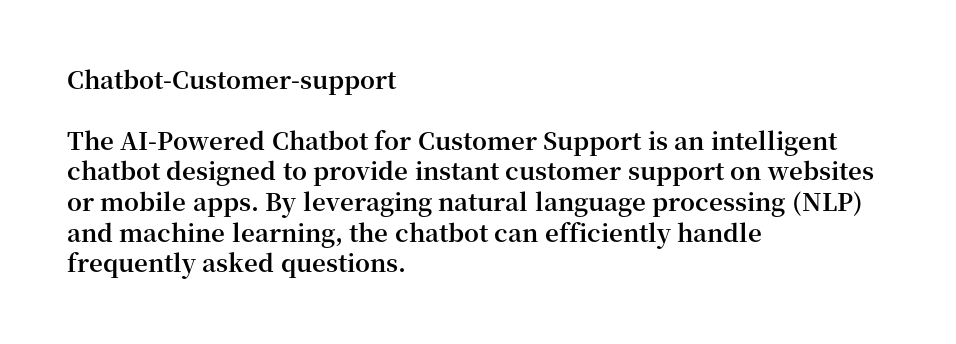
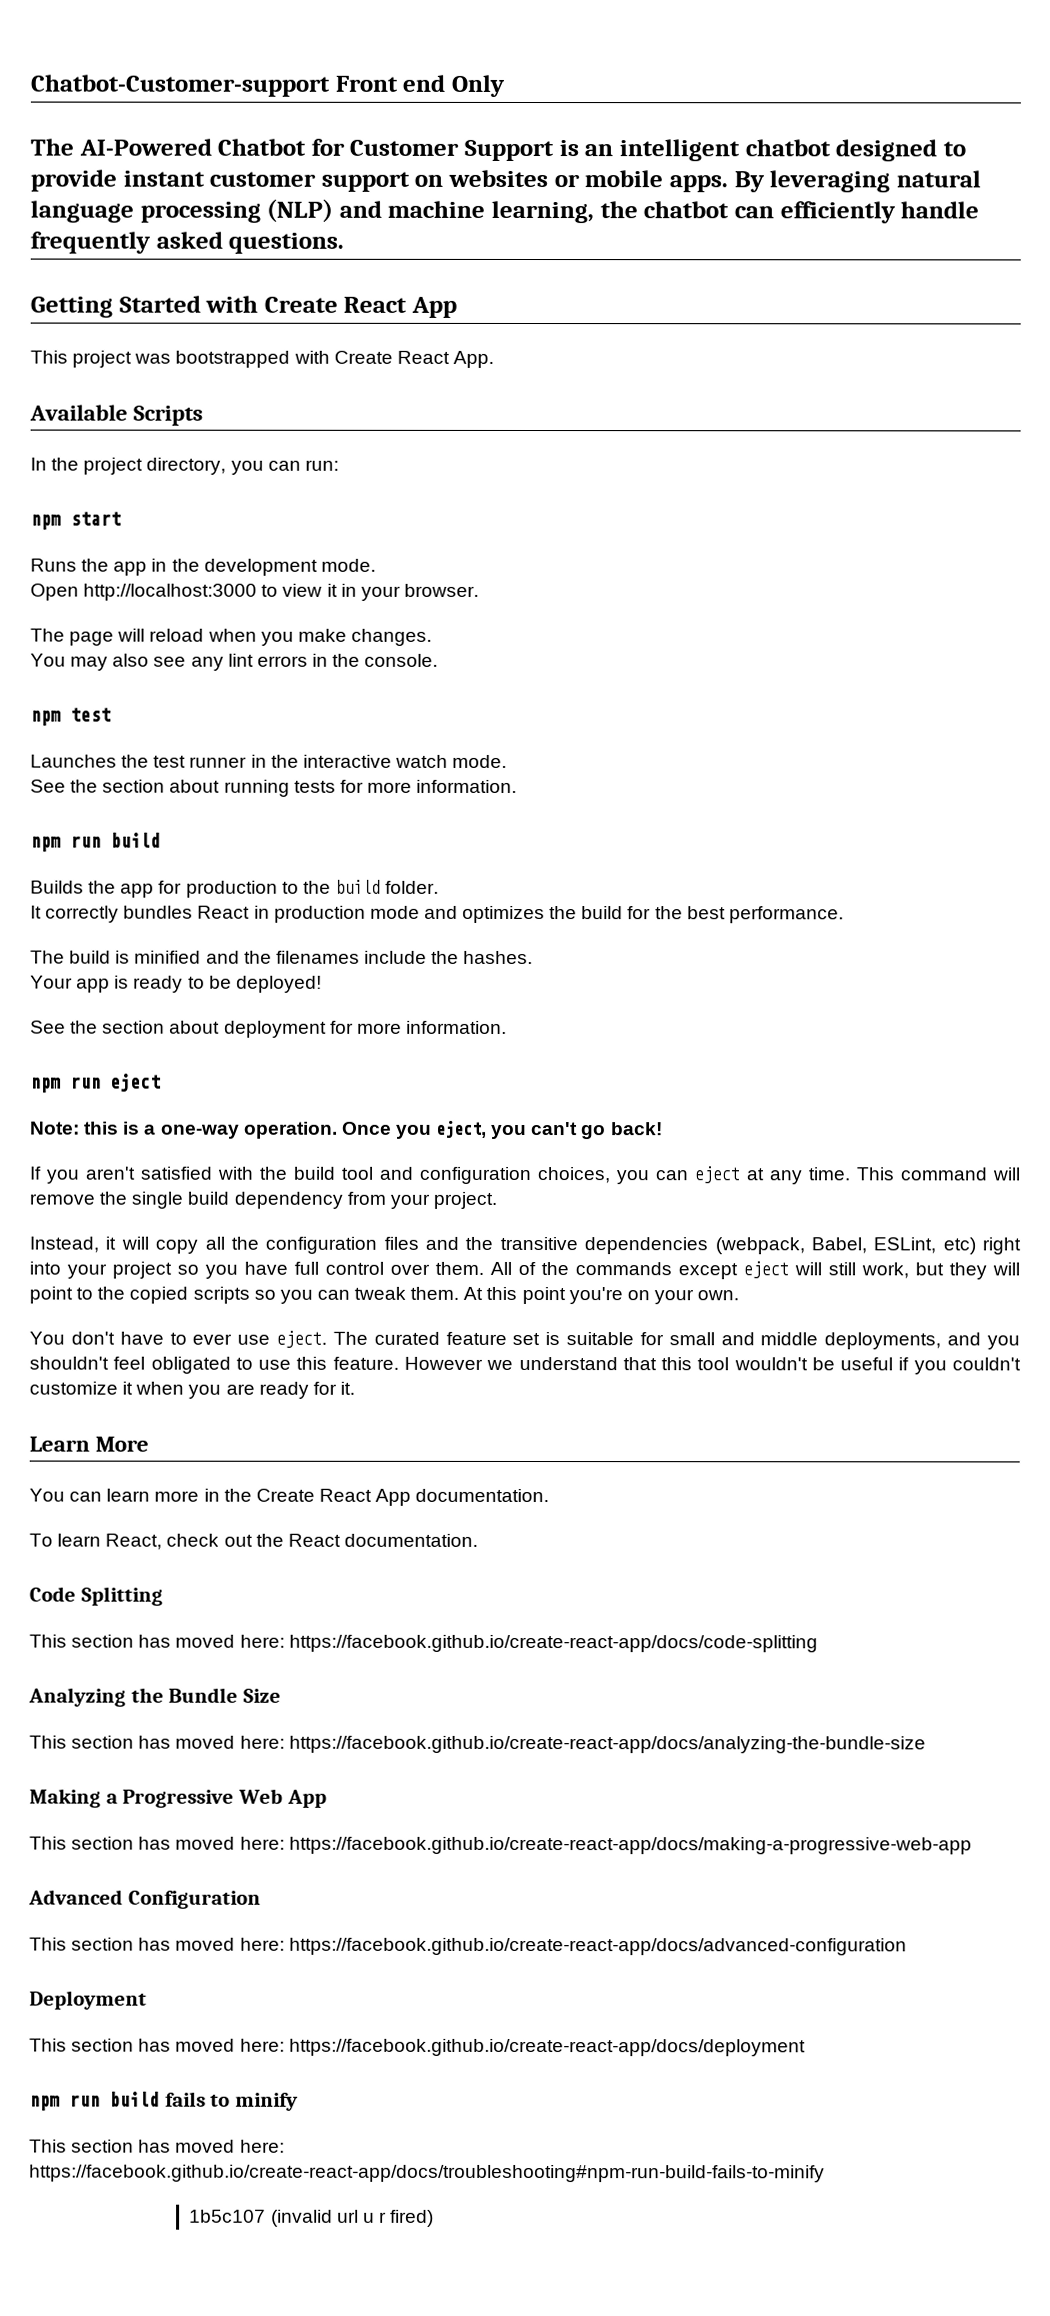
- Chatbot-Customer-support
+ Chatbot-Customer-support Front end Only
+ Getting Started with Create React App
+ This project was bootstrapped with Create React App.
+ Available Scripts
+ In the project directory, you can run:
+ npm start
+ Runs the app in the development mode.
+ Open http://localhost:3000 to view it in your browser.
+ The page will reload when you make changes.
+ You may also see any lint errors in the console.
+ npm test
+ Launches the test runner in the interactive watch mode.
+ See the section about running tests for more information.
+ npm run build
+ Builds the app for production to the build folder.
+ It correctly bundles React in production mode and optimizes the build for the best performance.
+ The build is minified and the filenames include the hashes.
+ Your app is ready to be deployed!
+ See the section about deployment for more information.
+ npm run eject
+ Note: this is a one-way operation. Once you eject, you can't go back!
+ If you aren't satisfied with the build tool and configuration choices, you can eject at any time. This command will remove the single build dependency from your project.
+ Instead, it will copy all the configuration files and the transitive dependencies (webpack, Babel, ESLint, etc) right into your project so you have full control over them. All of the commands except eject will still work, but they will point to the copied scripts so you can tweak them. At this point you're on your own.
+ You don't have to ever use eject. The curated feature set is suitable for small and middle deployments, and you shouldn't feel obligated to use this feature. However we understand that this tool wouldn't be useful if you couldn't customize it when you are ready for it.
+ Learn More
+ You can learn more in the Create React App documentation.
+ To learn React, check out the React documentation.
+ Code Splitting
+ This section has moved here: https://facebook.github.io/create-react-app/docs/code-splitting
+ Analyzing the Bundle Size
+ This section has moved here: https://facebook.github.io/create-react-app/docs/analyzing-the-bundle-size
+ Making a Progressive Web App
+ This section has moved here: https://facebook.github.io/create-react-app/docs/making-a-progressive-web-app
+ Advanced Configuration
+ This section has moved here: https://facebook.github.io/create-react-app/docs/advanced-configuration
+ Deployment
+ This section has moved here: https://facebook.github.io/create-react-app/docs/deployment
+ npm run build fails to minify
+ This section has moved here: https://facebook.github.io/create-react-app/docs/troubleshooting#npm-run-build-fails-to-minify
+ 1b5c107 (invalid url u r fired)

